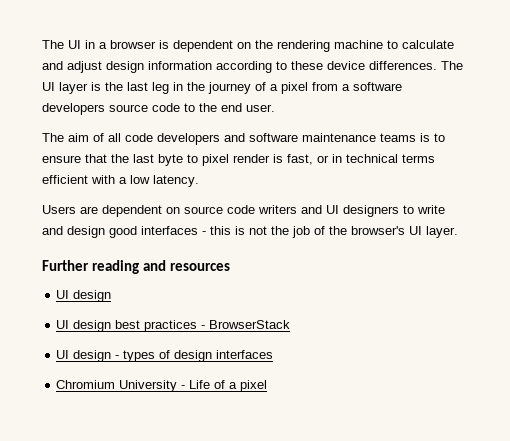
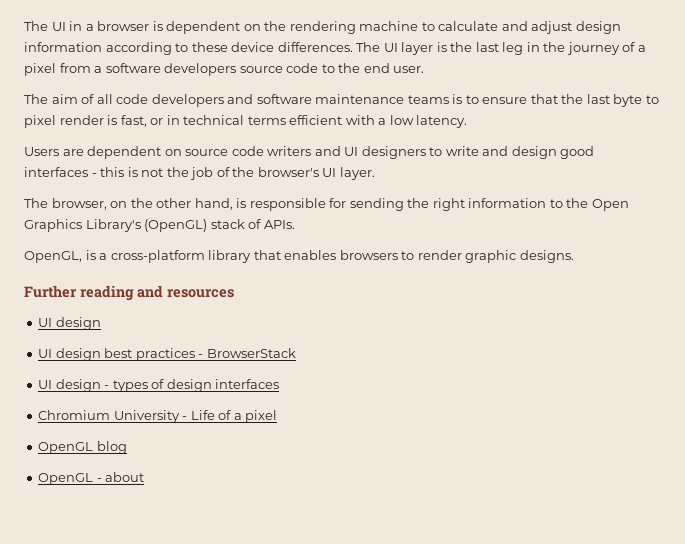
+ The browser, on the other hand, is responsible for sending the right information to the Open Graphics Library's (OpenGL) stack of APIs.
+ OpenGL, is a cross-platform library that enables browsers to render graphic designs.
+ OpenGL blog
+ OpenGL - about

